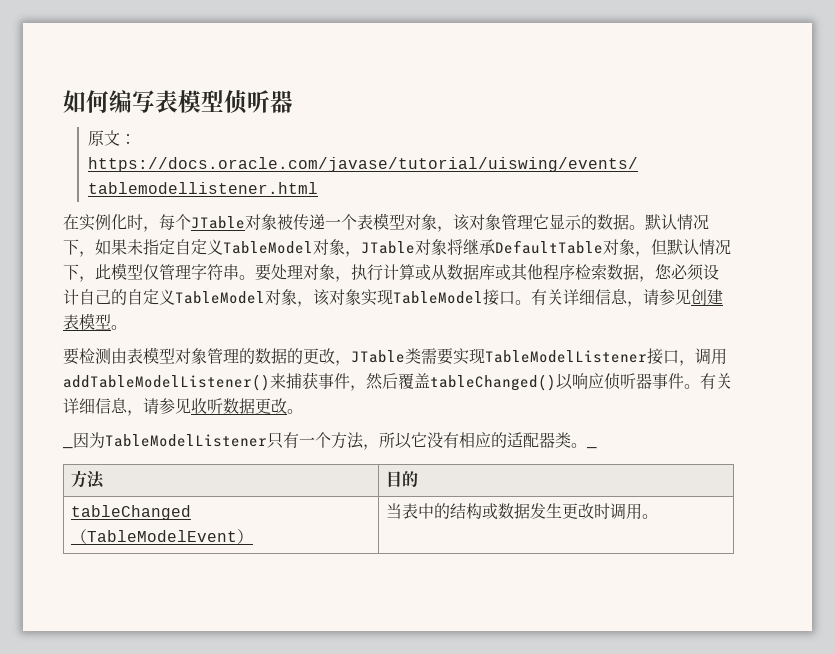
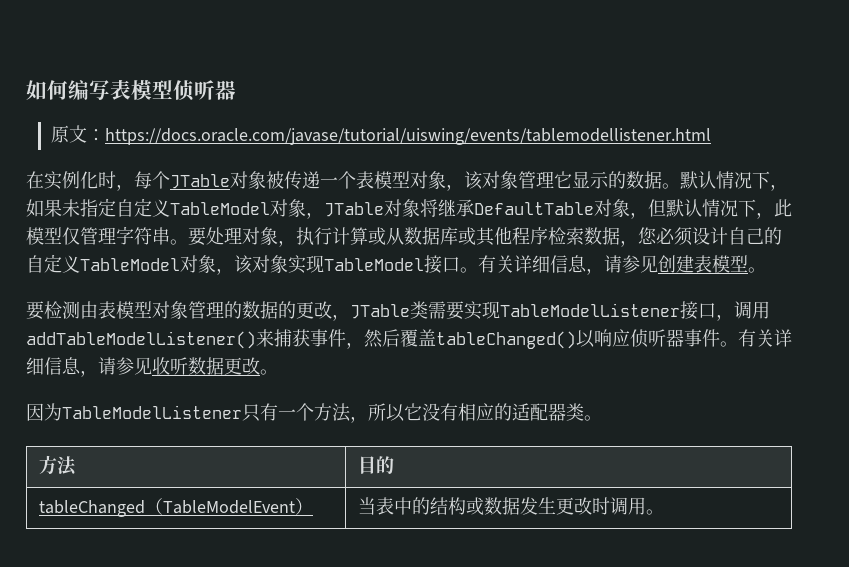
- _因为TableModelListener只有一个方法，所以它没有相应的适配器类。_
+ 因为TableModelListener只有一个方法，所以它没有相应的适配器类。

